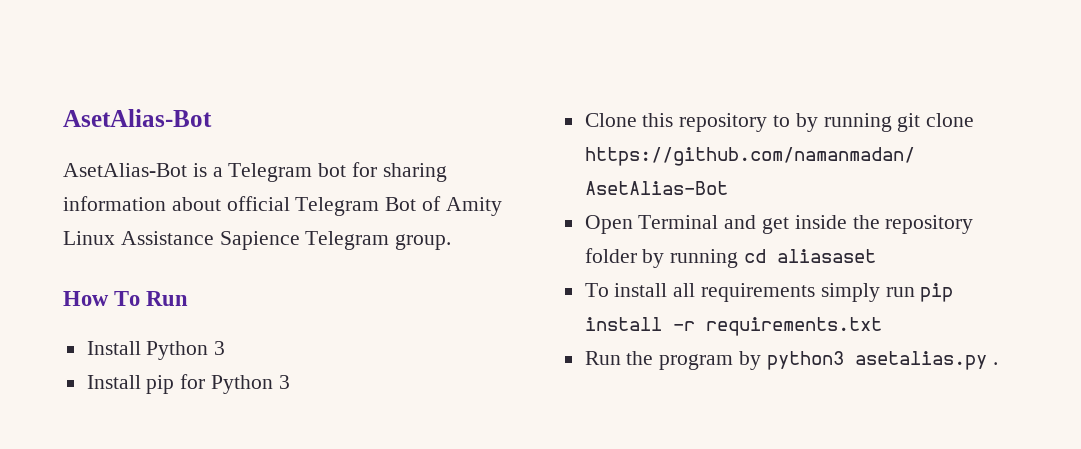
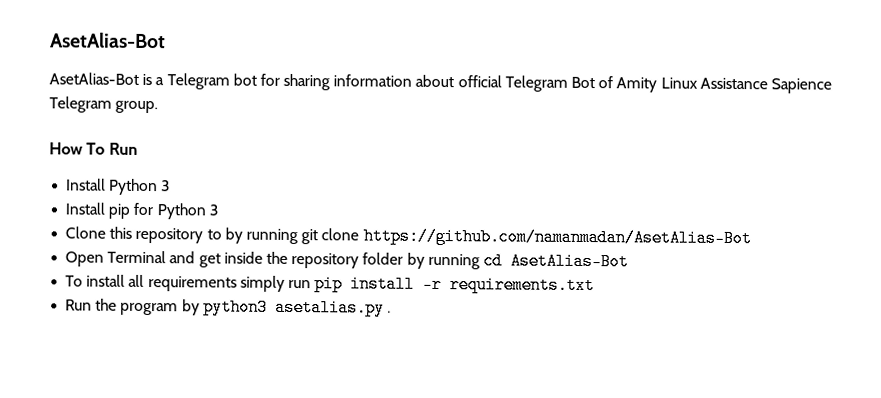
- Open Terminal and get inside the repository folder by running cd aliasaset
+ Open Terminal and get inside the repository folder by running cd AsetAlias-Bot

